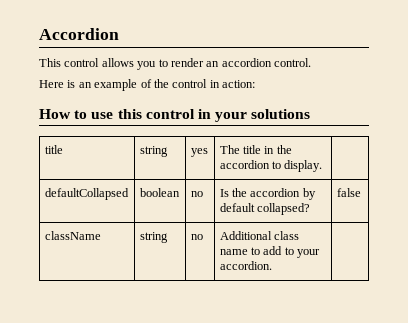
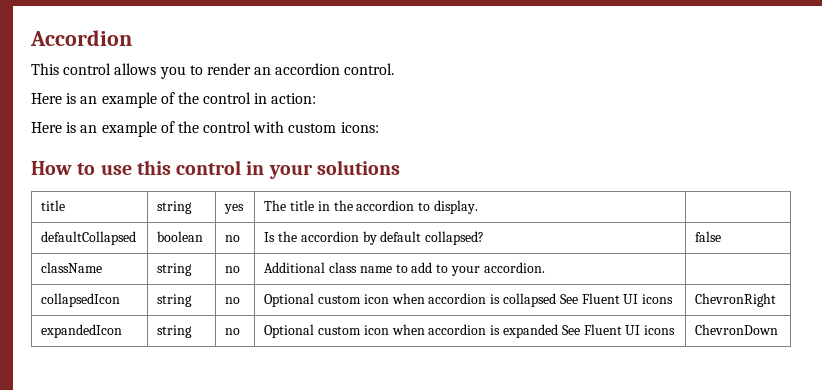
+ Here is an example of the control with custom icons:
+ collapsedIcon | string | no | Optional custom icon when accordion is collapsed See Fluent UI icons | ChevronRight
+ expandedIcon | string | no | Optional custom icon when accordion is expanded See Fluent UI icons | ChevronDown

